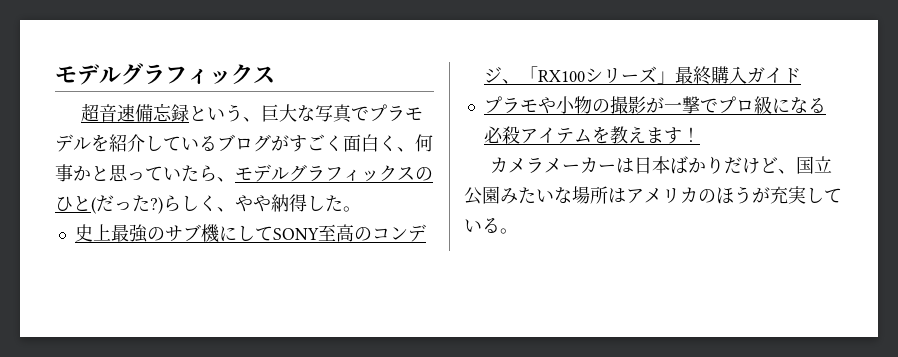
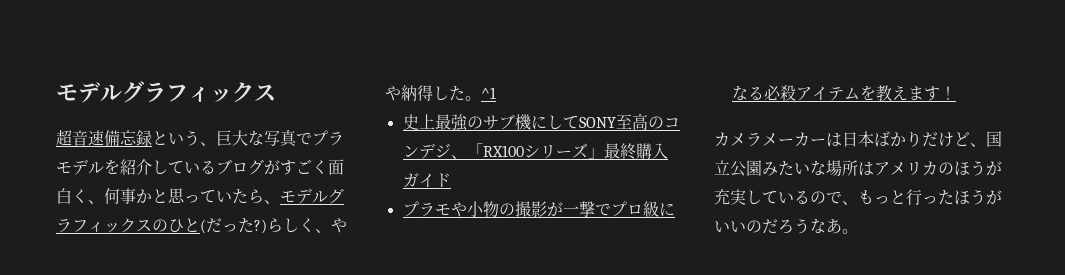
+ ^1
- カメラメーカーは日本ばかりだけど、国立公園みたいな場所はアメリカのほうが充実している。
+ カメラメーカーは日本ばかりだけど、国立公園みたいな場所はアメリカのほうが充実しているので、もっと行ったほうがいいのだろうなあ。

